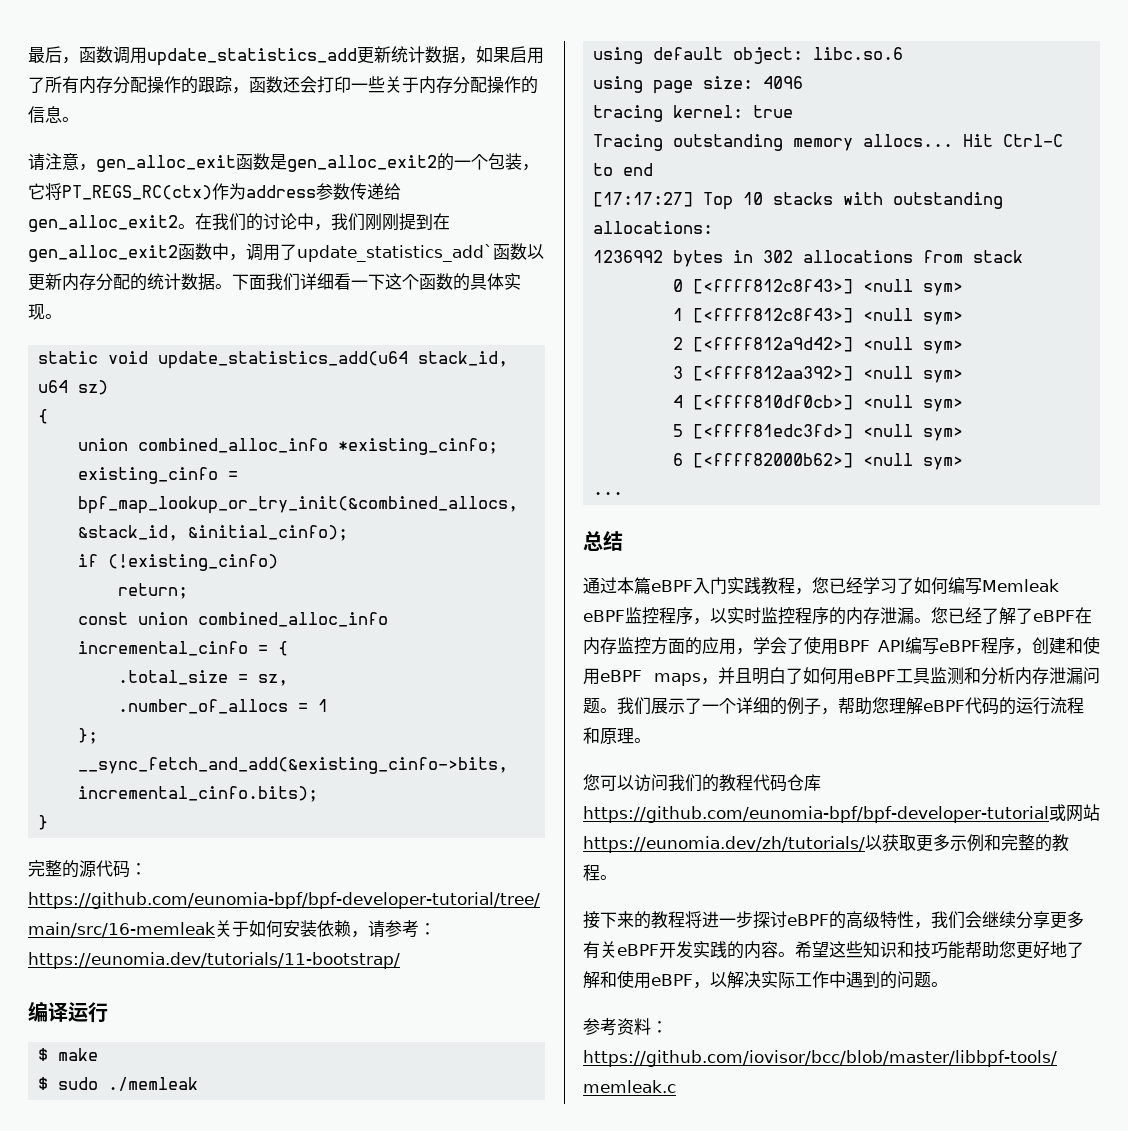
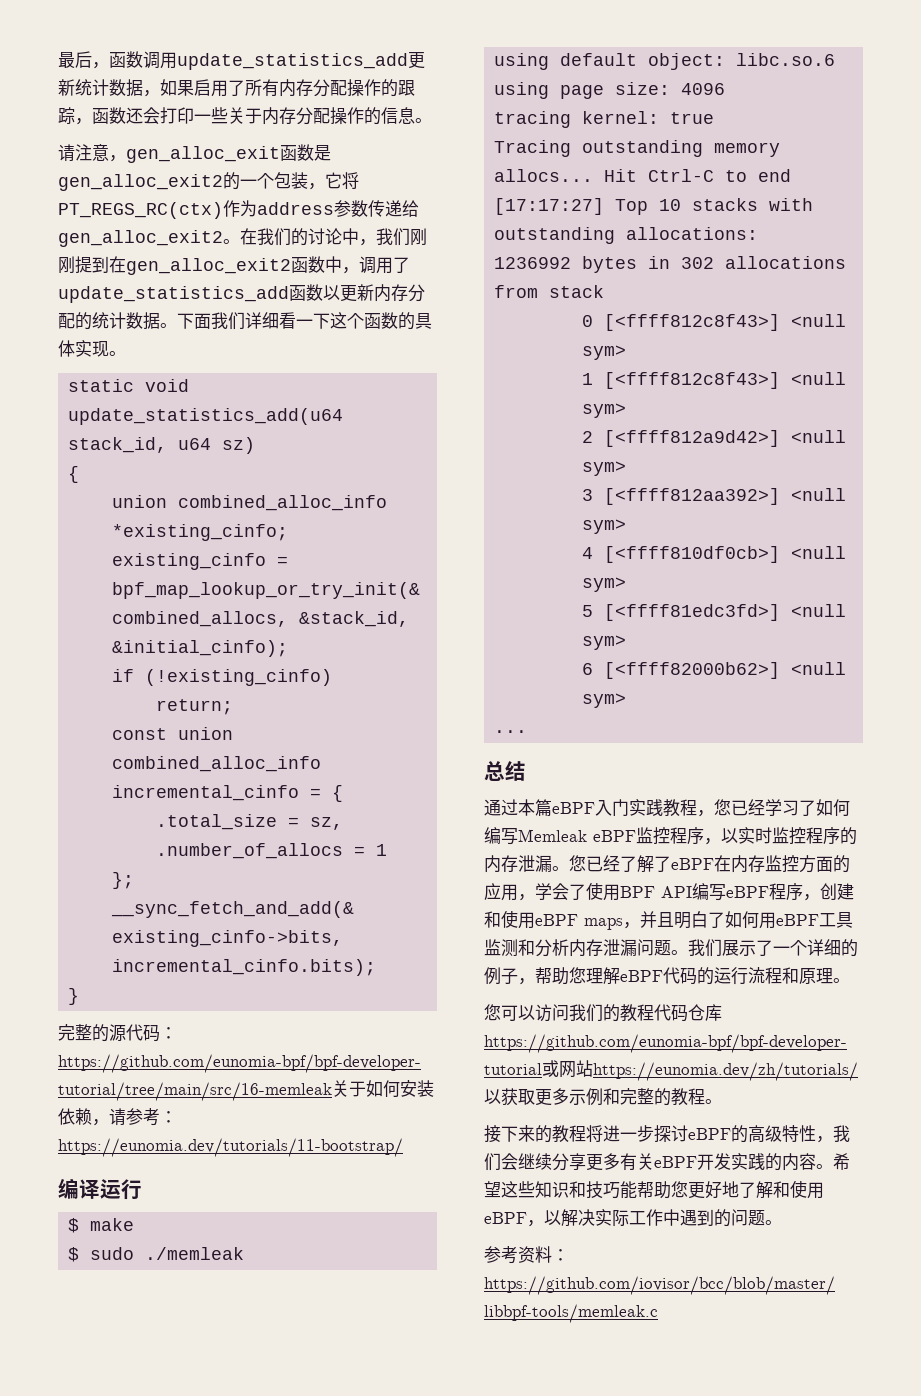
- 在我们的讨论中，我们刚刚提到在gen_alloc_exit2函数中，调用了update_statistics_add`函数以更新内存分配的统计数据。
+ 在我们的讨论中，我们刚刚提到在gen_alloc_exit2函数中，调用了update_statistics_add函数以更新内存分配的统计数据。

